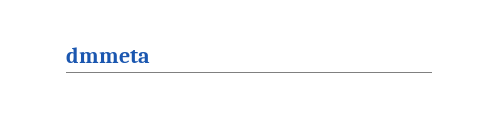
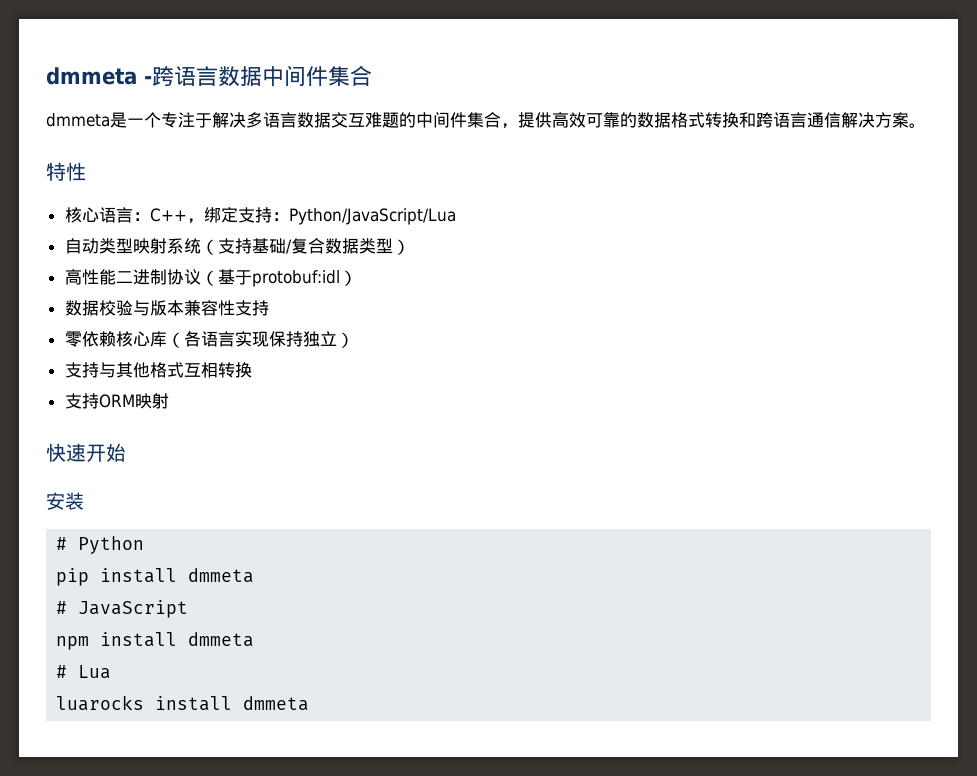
- dmmeta
+ dmmeta -跨语言数据中间件集合
+ dmmeta是一个专注于解决多语言数据交互难题的中间件集合，提供高效可靠的数据格式转换和跨语言通信解决方案。
+ 特性
+ 核心语言：C++，绑定支持：Python/JavaScript/Lua
+ 自动类型映射系统（支持基础/复合数据类型）
+ 高性能二进制协议（基于protobuf:idl）
+ 数据校验与版本兼容性支持
+ 零依赖核心库（各语言实现保持独立）
+ 支持与其他格式互相转换
+ 支持ORM映射
+ 快速开始
+ 安装
+ # Python
+ pip install dmmeta
+ # JavaScript
+ npm install dmmeta
+ # Lua
+ luarocks install dmmeta

